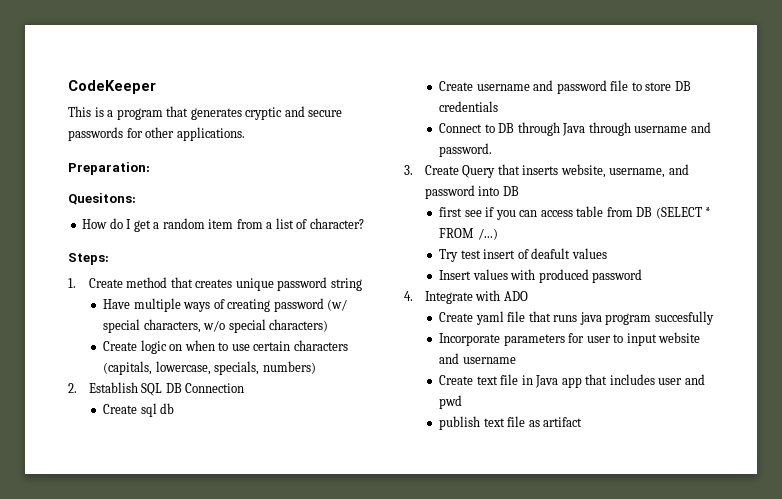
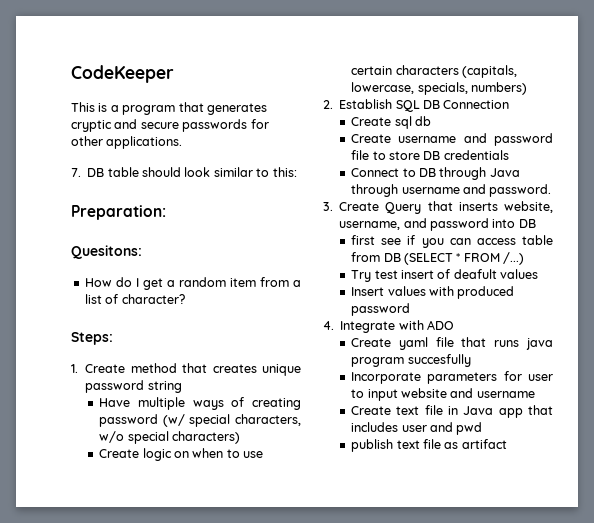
+ 7. DB table should look similar to this:

